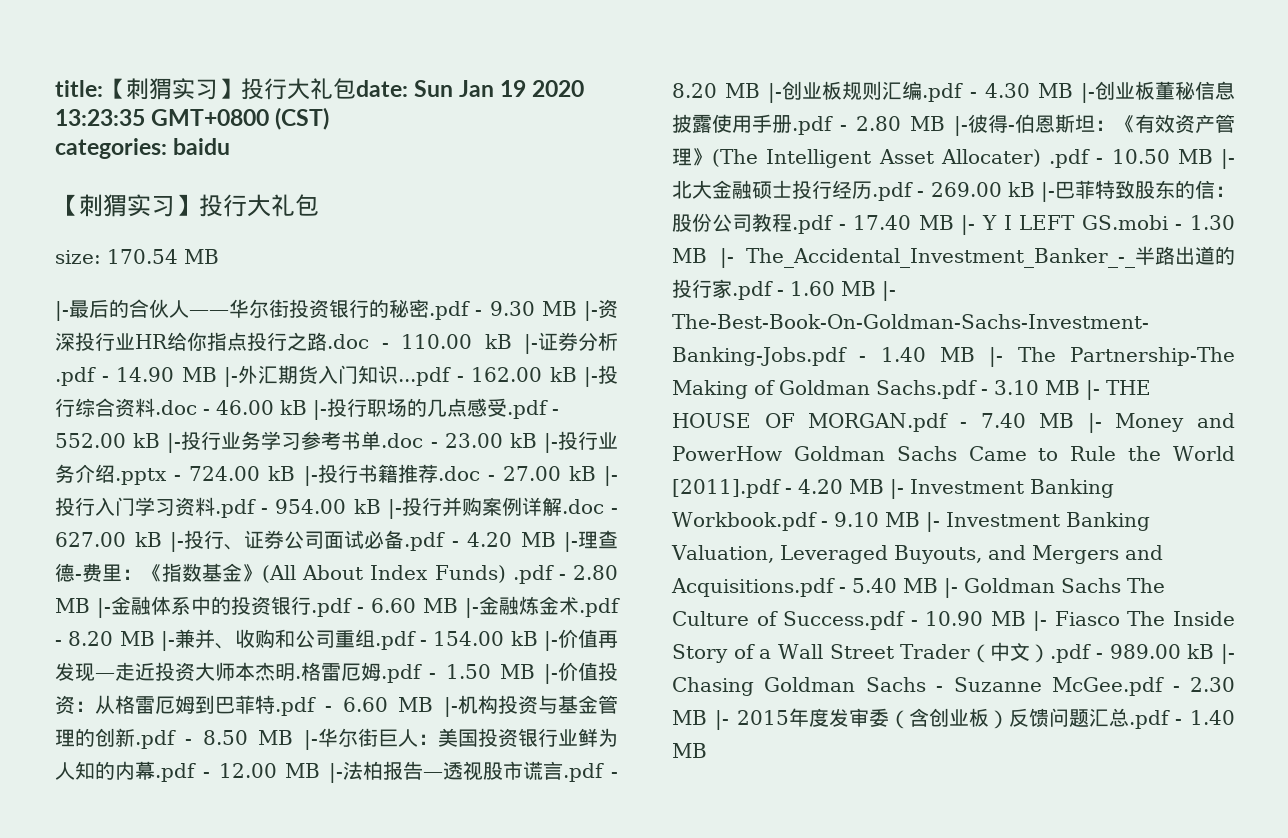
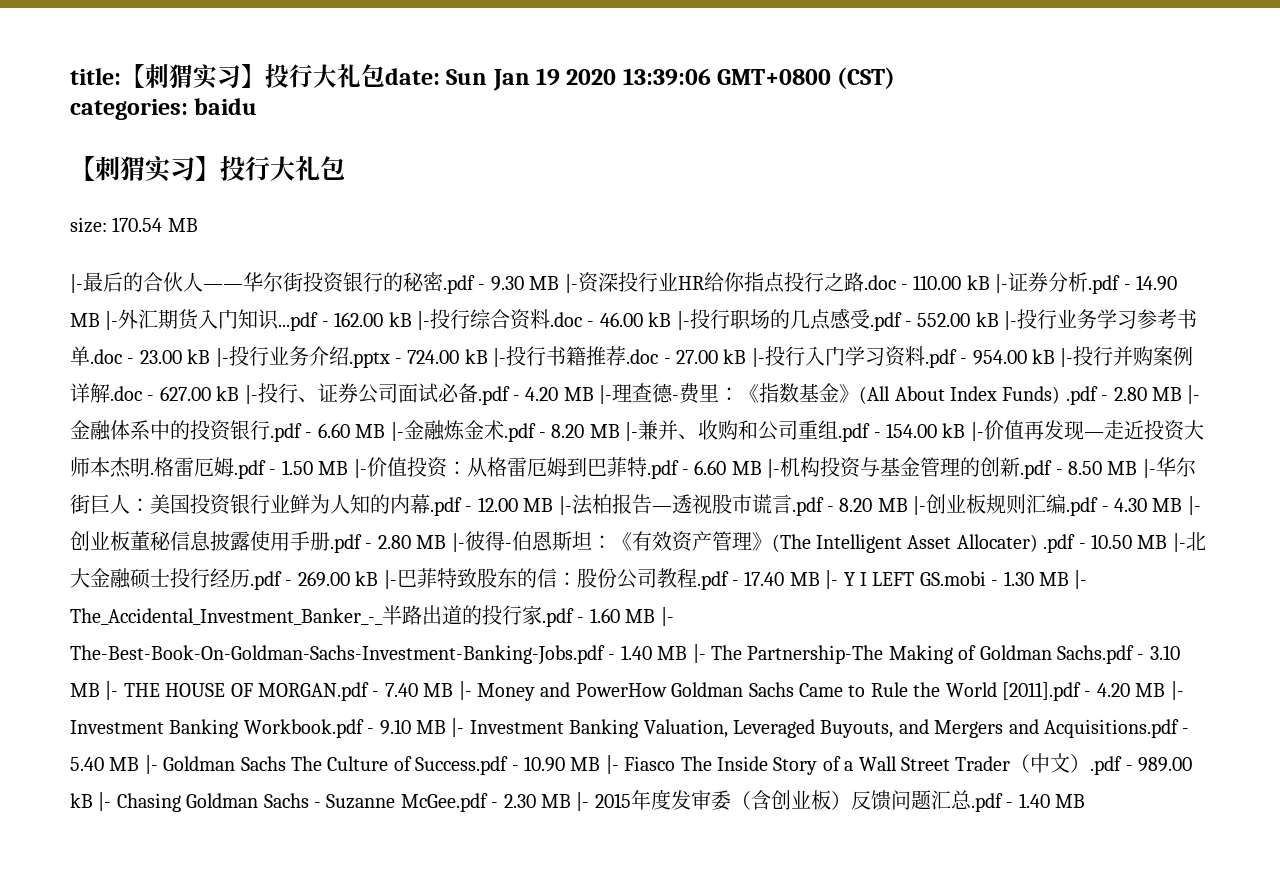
- title:【刺猬实习】投行大礼包date: Sun Jan 19 2020 13:23:35 GMT+0800 (CST)
+ title:【刺猬实习】投行大礼包date: Sun Jan 19 2020 13:39:06 GMT+0800 (CST)

